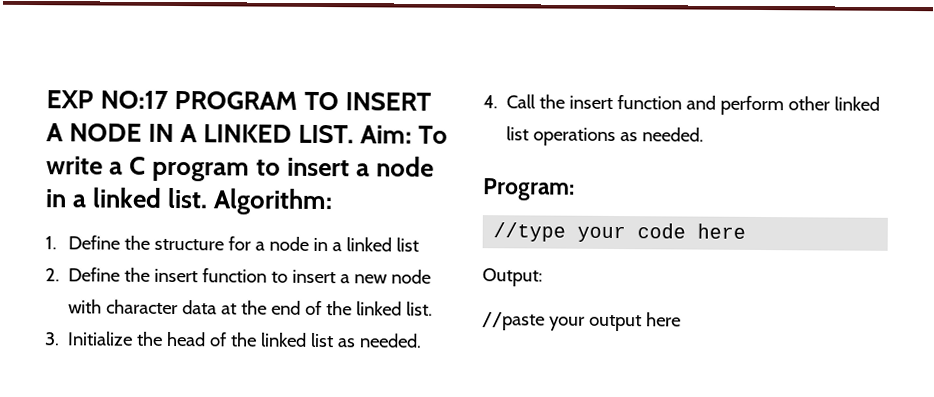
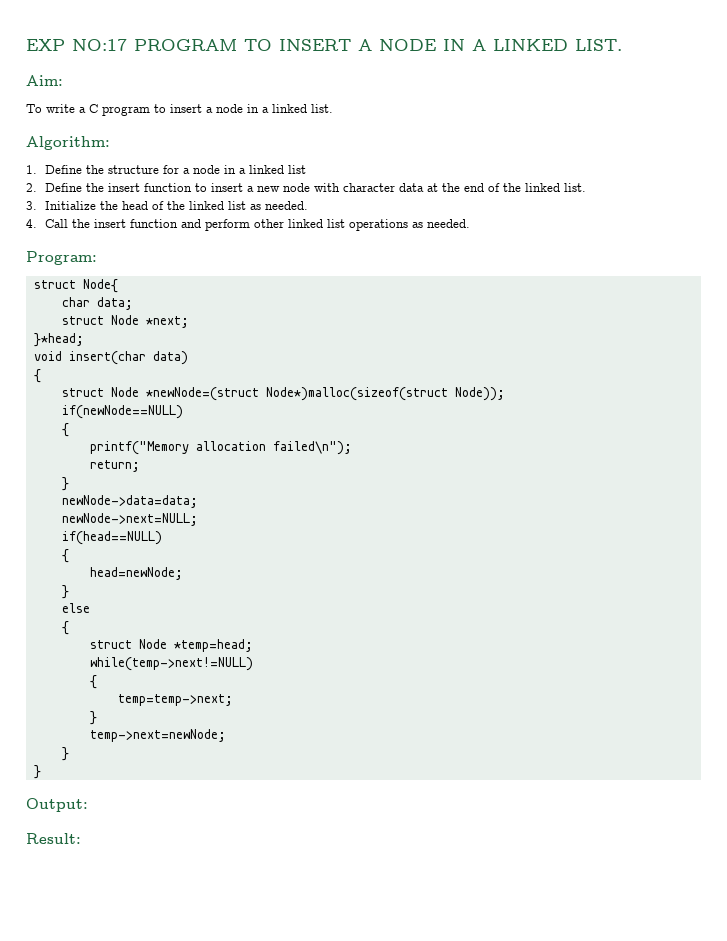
- EXP NO:17 PROGRAM TO INSERT A NODE IN A LINKED LIST. Aim: To write a C program to insert a node in a linked list. Algorithm:
+ EXP NO:17 PROGRAM TO INSERT A NODE IN A LINKED LIST.
+ Aim:
+ To write a C program to insert a node in a linked list.
+ Algorithm:
- //type your code here
+ struct Node{
+ char data;
+ struct Node *next;
+ }*head;
+ void insert(char data)
+ {
+ struct Node *newNode=(struct Node*)malloc(sizeof(struct Node));
+ if(newNode==NULL)
+ {
+ printf("Memory allocation failed\n");
+ return;
+ }
+ newNode->data=data;
+ newNode->next=NULL;
+ if(head==NULL)
+ {
+ head=newNode;
+ }
+ else
+ {
+ struct Node *temp=head;
+ while(temp->next!=NULL)
+ {
+ temp=temp->next;
+ }
+ temp->next=newNode;
+ }
+ }
  Output:
- //paste your output here
+ Result:

